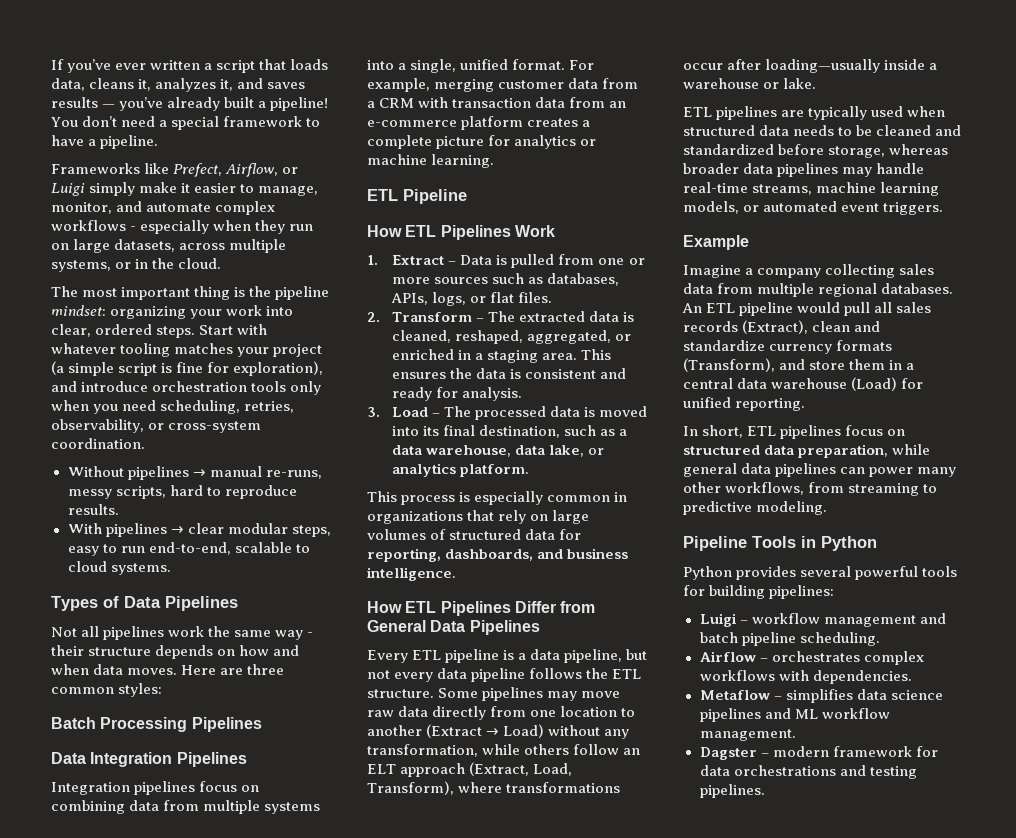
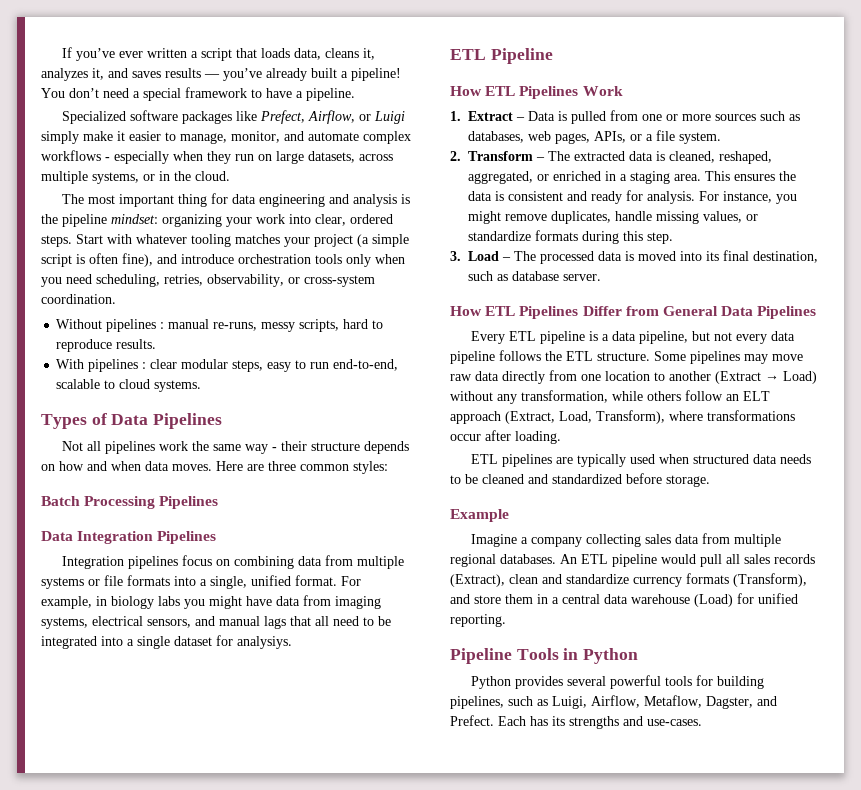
- Frameworks like Prefect, Airflow, or Luigi simply make it easier to manage, monitor, and automate complex workflows - especially when they run on large datasets, across multiple systems, or in the cloud.
+ Specialized software packages like Prefect, Airflow, or Luigi simply make it easier to manage, monitor, and automate complex workflows - especially when they run on large datasets, across multiple systems, or in the cloud.
- The most important thing is the pipeline mindset: organizing your work into clear, ordered steps.
+ The most important thing for data engineering and analysis is the pipeline mindset: organizing your work into clear, ordered steps.
- Start with whatever tooling matches your project (a simple script is fine for exploration), and introduce orchestration tools only when you need scheduling, retries, observability, or cross-system coordination.
+ Start with whatever tooling matches your project (a simple script is often fine), and introduce orchestration tools only when you need scheduling, retries, observability, or cross-system coordination.
- Without pipelines → manual re-runs, messy scripts, hard to reproduce results.
+ Without pipelines : manual re-runs, messy scripts, hard to reproduce results.
- With pipelines → clear modular steps, easy to run end-to-end, scalable to cloud systems.
+ With pipelines : clear modular steps, easy to run end-to-end, scalable to cloud systems.
- Integration pipelines focus on combining data from multiple systems into a single, unified format.
+ Integration pipelines focus on combining data from multiple systems or file formats into a single, unified format.
- For example, merging customer data from a CRM with transaction data from an e-commerce platform creates a complete picture for analytics or machine learning.
+ For example, in biology labs you might have data from imaging systems, electrical sensors, and manual lags that all need to be integrated into a single dataset for analysiys.
- 1. Extract – Data is pulled from one or more sources such as databases, APIs, logs, or flat files.
+ 1. Extract – Data is pulled from one or more sources such as databases, web pages, APIs, or a file system.
+ For instance, you might remove duplicates, handle missing values, or standardize formats during this step.
- 3. Load – The processed data is moved into its final destination, such as a data warehouse, data lake, or analytics platform.
- This process is especially common in organizations that rely on large volumes of structured data for reporting, dashboards, and business intelligence.
+ 3. Load – The processed data is moved into its final destination, such as database server.
- Some pipelines may move raw data directly from one location to another (Extract → Load) without any transformation, while others follow an ELT approach (Extract, Load, Transform), where transformations occur after loading—usually inside a warehouse or lake.
+ Some pipelines may move raw data directly from one location to another (Extract → Load) without any transformation, while others follow an ELT approach (Extract, Load, Transform), where transformations occur after loading.
- ETL pipelines are typically used when structured data needs to be cleaned and standardized before storage, whereas broader data pipelines may handle real-time streams, machine learning models, or automated event triggers.
+ ETL pipelines are typically used when structured data needs to be cleaned and standardized before storage.
- In short, ETL pipelines focus on structured data preparation, while general data pipelines can power many other workflows, from streaming to predictive modeling.
- Python provides several powerful tools for building pipelines:
- Luigi – workflow management and batch pipeline scheduling.
- Airflow – orchestrates complex workflows with dependencies.
- Metaflow – simplifies data science pipelines and ML workflow management.
- Dagster – modern framework for data orchestrations and testing pipelines.
+ Python provides several powerful tools for building pipelines, such as Luigi, Airflow, Metaflow, Dagster, and Prefect. Each has its strengths and use-cases.

